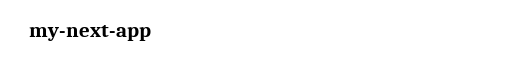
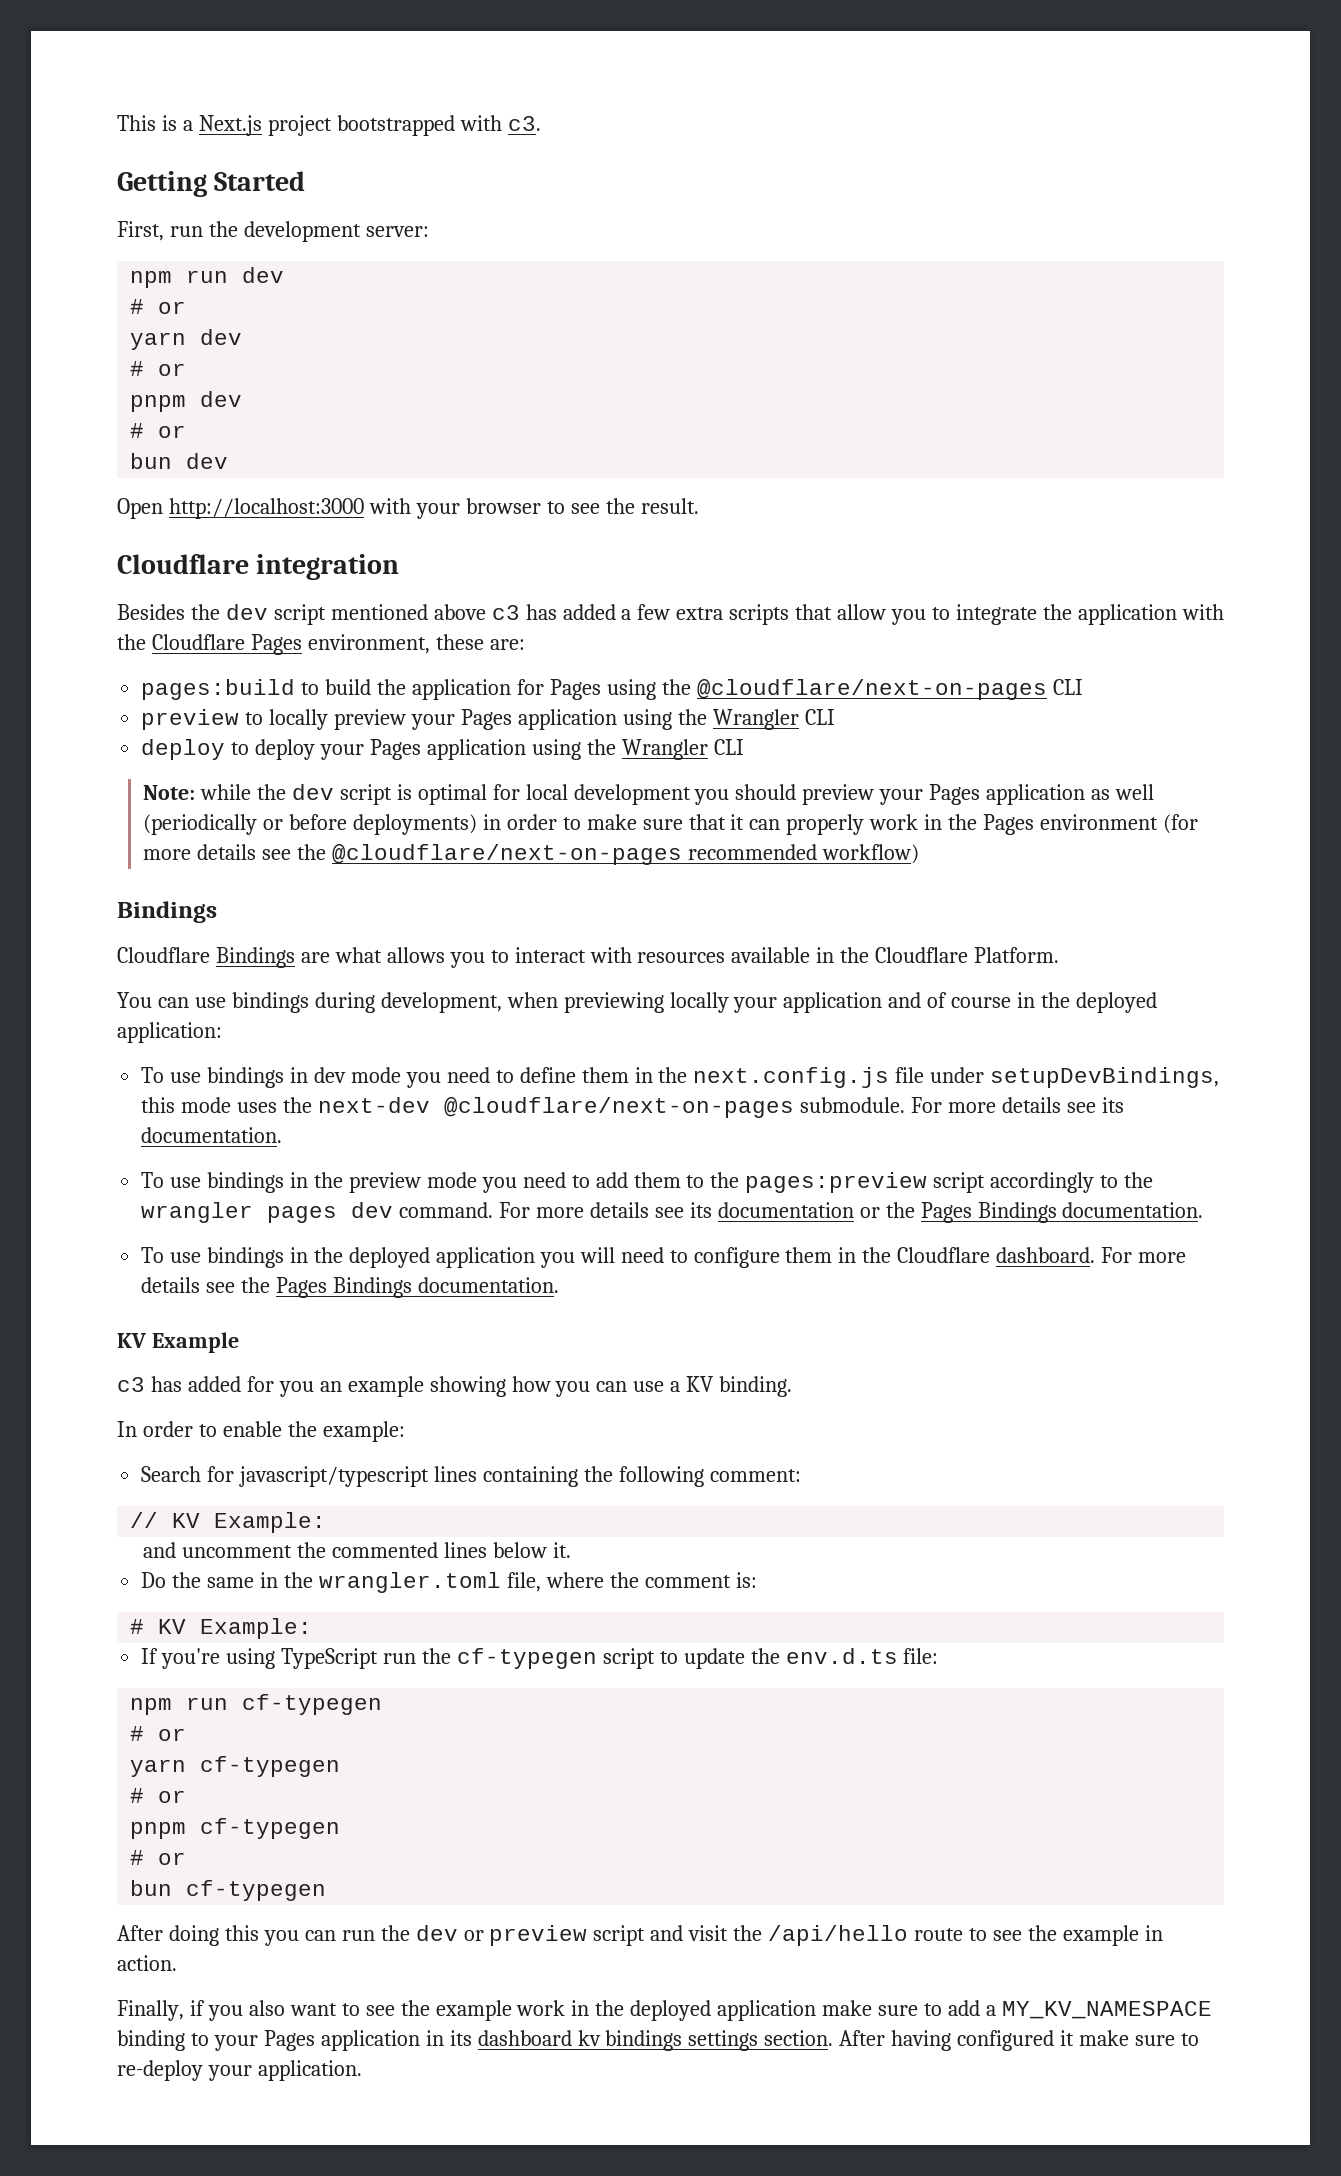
- my-next-app
+ This is a Next.js project bootstrapped with c3.
+ Getting Started
+ First, run the development server:
+ npm run dev
+ # or
+ yarn dev
+ # or
+ pnpm dev
+ # or
+ bun dev
+ Open http://localhost:3000 with your browser to see the result.
+ Cloudflare integration
+ Besides the dev script mentioned above c3 has added a few extra scripts that allow you to integrate the application with the Cloudflare Pages environment, these are:
+ pages:build to build the application for Pages using the @cloudflare/next-on-pages CLI
+ preview to locally preview your Pages application using the Wrangler CLI
+ deploy to deploy your Pages application using the Wrangler CLI
+ Note: while the dev script is optimal for local development you should preview your Pages application as well (periodically or before deployments) in order to make sure that it can properly work in the Pages environment (for more details see the @cloudflare/next-on-pages recommended workflow)
+ Bindings
+ Cloudflare Bindings are what allows you to interact with resources available in the Cloudflare Platform.
+ You can use bindings during development, when previewing locally your application and of course in the deployed application:
+ To use bindings in dev mode you need to define them in the next.config.js file under setupDevBindings, this mode uses the next-dev @cloudflare/next-on-pages submodule. For more details see its documentation.
+ To use bindings in the preview mode you need to add them to the pages:preview script accordingly to the wrangler pages dev command. For more details see its documentation or the Pages Bindings documentation.
+ To use bindings in the deployed application you will need to configure them in the Cloudflare dashboard. For more details see the Pages Bindings documentation.
+ KV Example
+ c3 has added for you an example showing how you can use a KV binding.
+ In order to enable the example:
+ Search for javascript/typescript lines containing the following comment:
+ // KV Example:
+ and uncomment the commented lines below it.
+ Do the same in the wrangler.toml file, where the comment is:
+ # KV Example:
+ If you're using TypeScript run the cf-typegen script to update the env.d.ts file:
+ npm run cf-typegen
+ # or
+ yarn cf-typegen
+ # or
+ pnpm cf-typegen
+ # or
+ bun cf-typegen
+ After doing this you can run the dev or preview script and visit the /api/hello route to see the example in action.
+ Finally, if you also want to see the example work in the deployed application make sure to add a MY_KV_NAMESPACE binding to your Pages application in its dashboard kv bindings settings section. After having configured it make sure to re-deploy your application.

